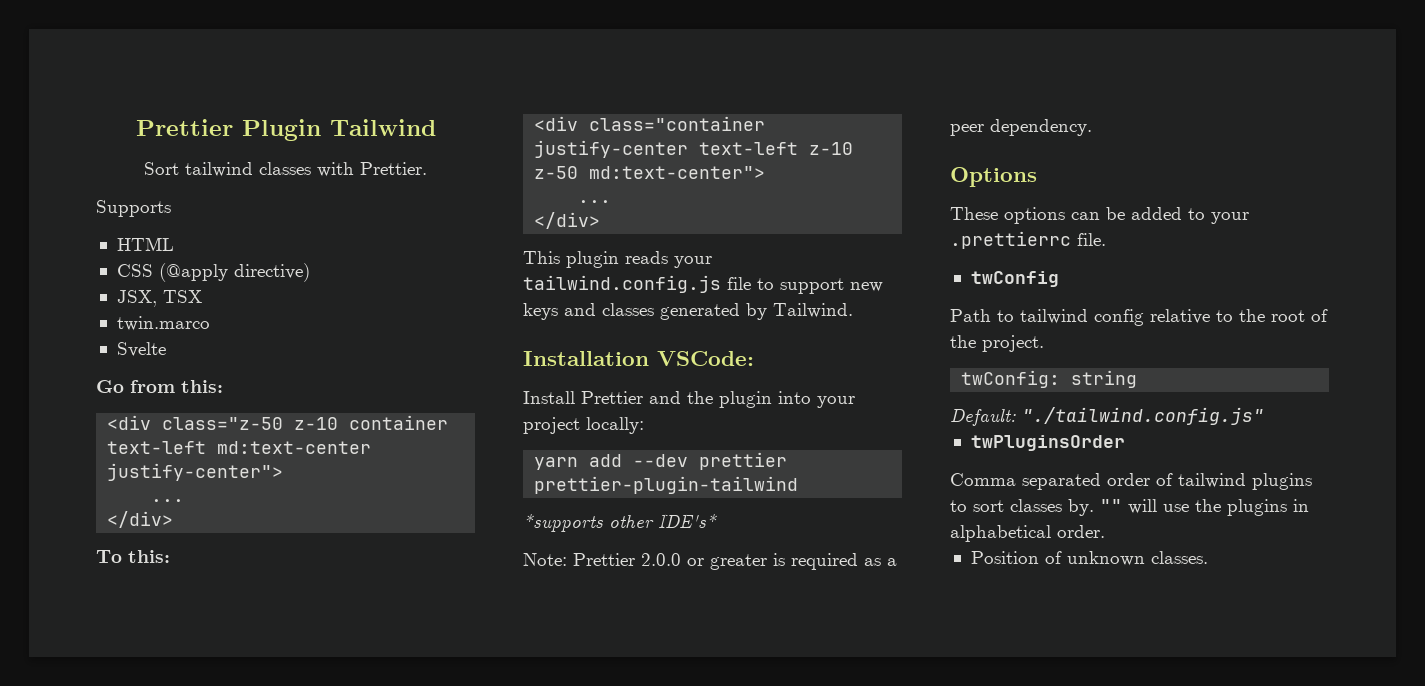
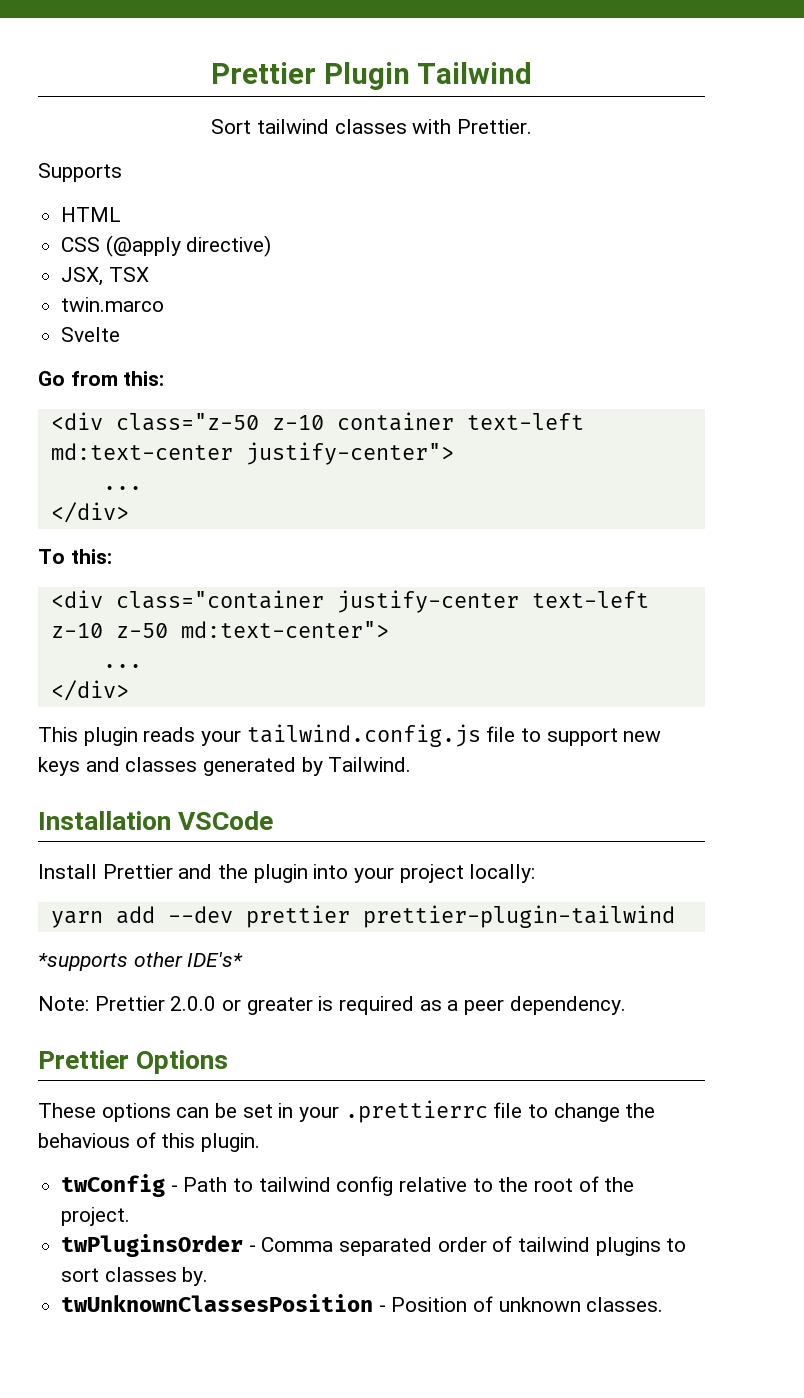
- Installation VSCode:
+ Installation VSCode
- Options
+ Prettier Options
- These options can be added to your .prettierrc file.
+ These options can be set in your .prettierrc file to change the behavious of this plugin.
- twConfig
- Path to tailwind config relative to the root of the project.
+ twConfig - Path to tailwind config relative to the root of the project.
- twConfig: string
- Default: "./tailwind.config.js"
- twPluginsOrder
- Comma separated order of tailwind plugins to sort classes by. "" will use the plugins in alphabetical order.
- Position of unknown classes.
+ twPluginsOrder - Comma separated order of tailwind plugins to sort classes by.
+ twUnknownClassesPosition - Position of unknown classes.

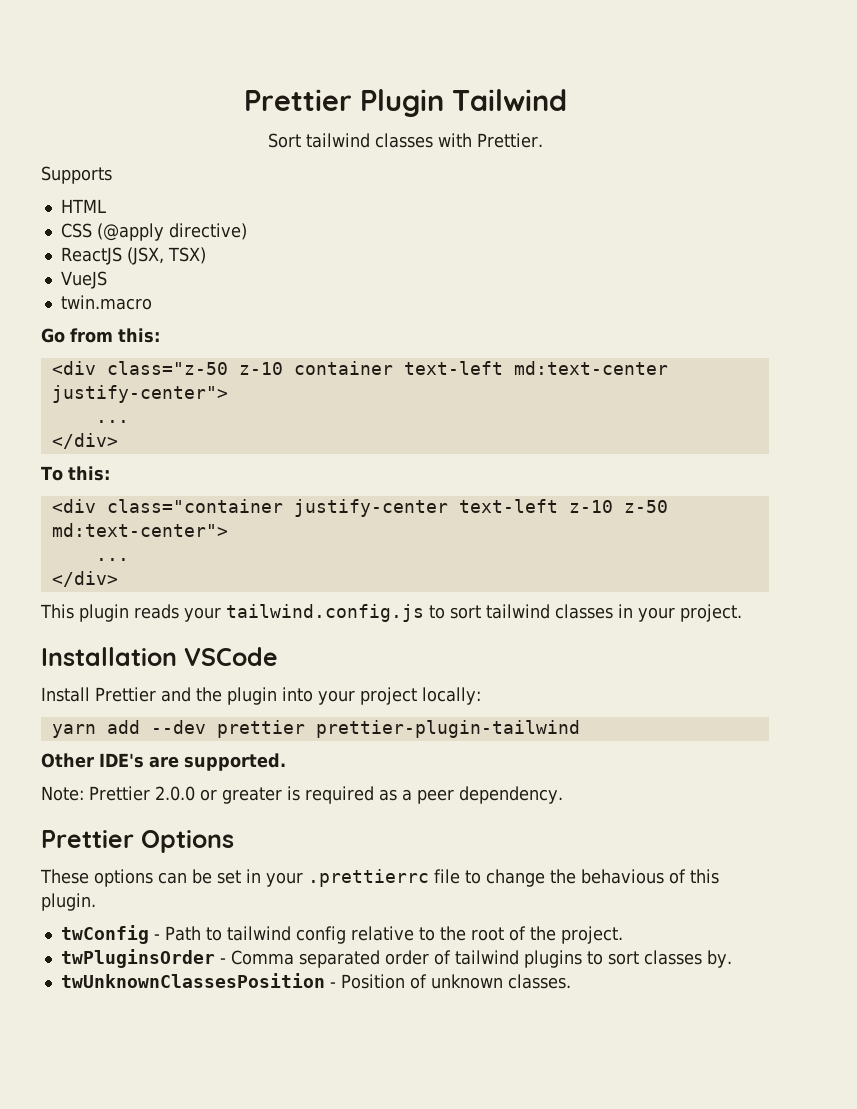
- JSX, TSX
- twin.marco
- Svelte
+ ReactJS (JSX, TSX)
+ VueJS
+ twin.macro
- This plugin reads your tailwind.config.js file to support new keys and classes generated by Tailwind.
+ This plugin reads your tailwind.config.js to sort tailwind classes in your project.
- *supports other IDE's*
+ Other IDE's are supported.

